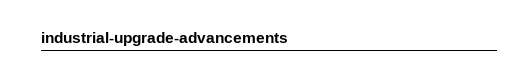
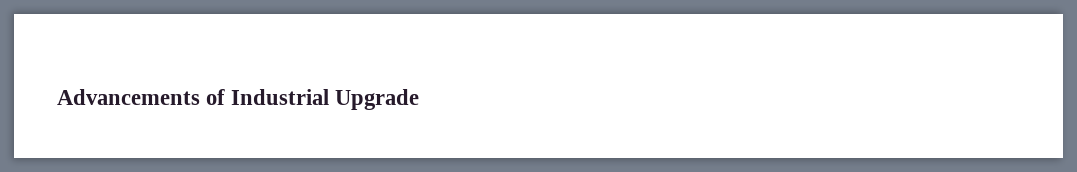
- industrial-upgrade-advancements
+ Advancements of Industrial Upgrade

